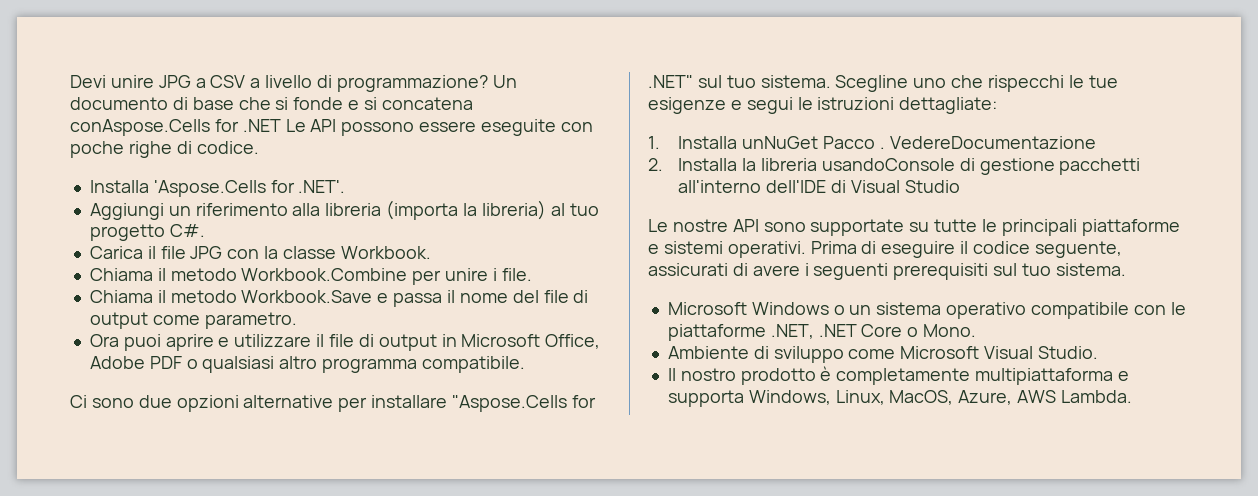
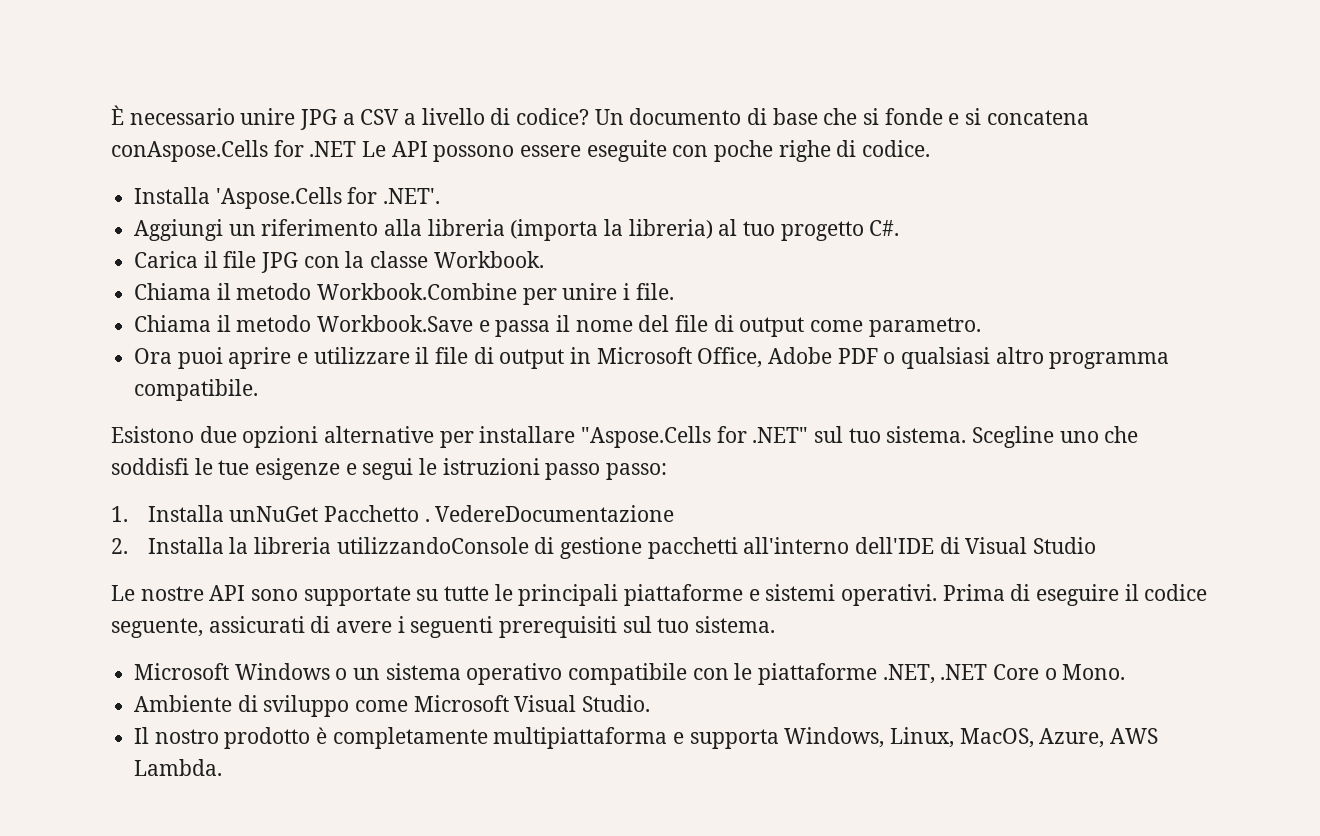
- Devi unire JPG a CSV a livello di programmazione?
+ È necessario unire JPG a CSV a livello di codice?
- Ci sono due opzioni alternative per installare "Aspose.Cells for .NET" sul tuo sistema.
+ Esistono due opzioni alternative per installare "Aspose.Cells for .NET" sul tuo sistema.
- Scegline uno che rispecchi le tue esigenze e segui le istruzioni dettagliate:
+ Scegline uno che soddisfi le tue esigenze e segui le istruzioni passo passo:
- 1. Installa unNuGet Pacco .
+ 1. Installa unNuGet Pacchetto .
- 2. Installa la libreria usandoConsole di gestione pacchetti all'interno dell'IDE di Visual Studio
+ 2. Installa la libreria utilizzandoConsole di gestione pacchetti all'interno dell'IDE di Visual Studio

